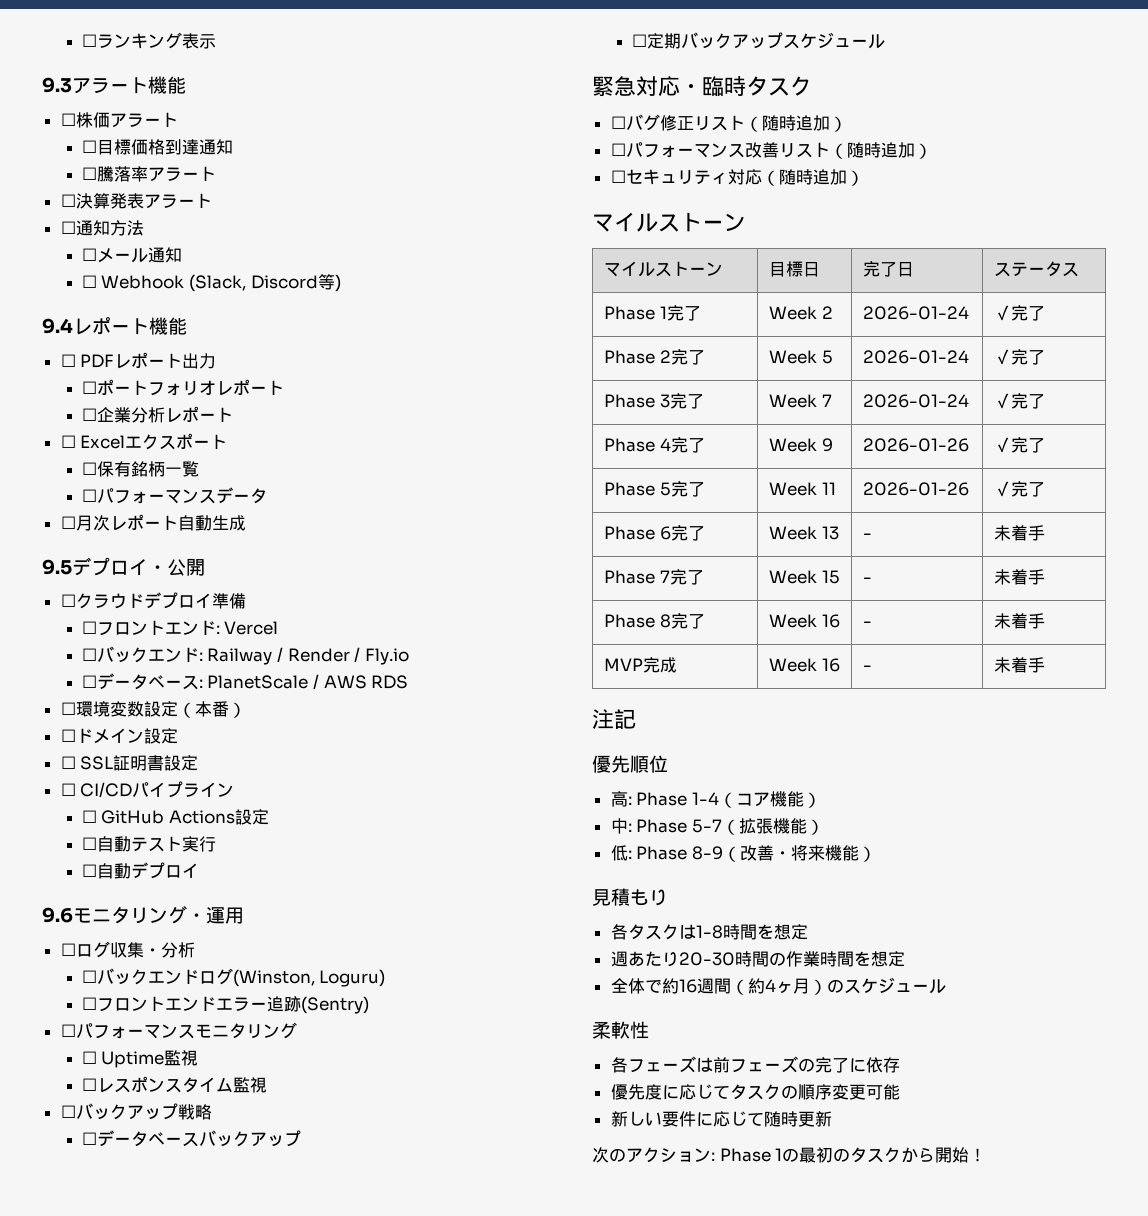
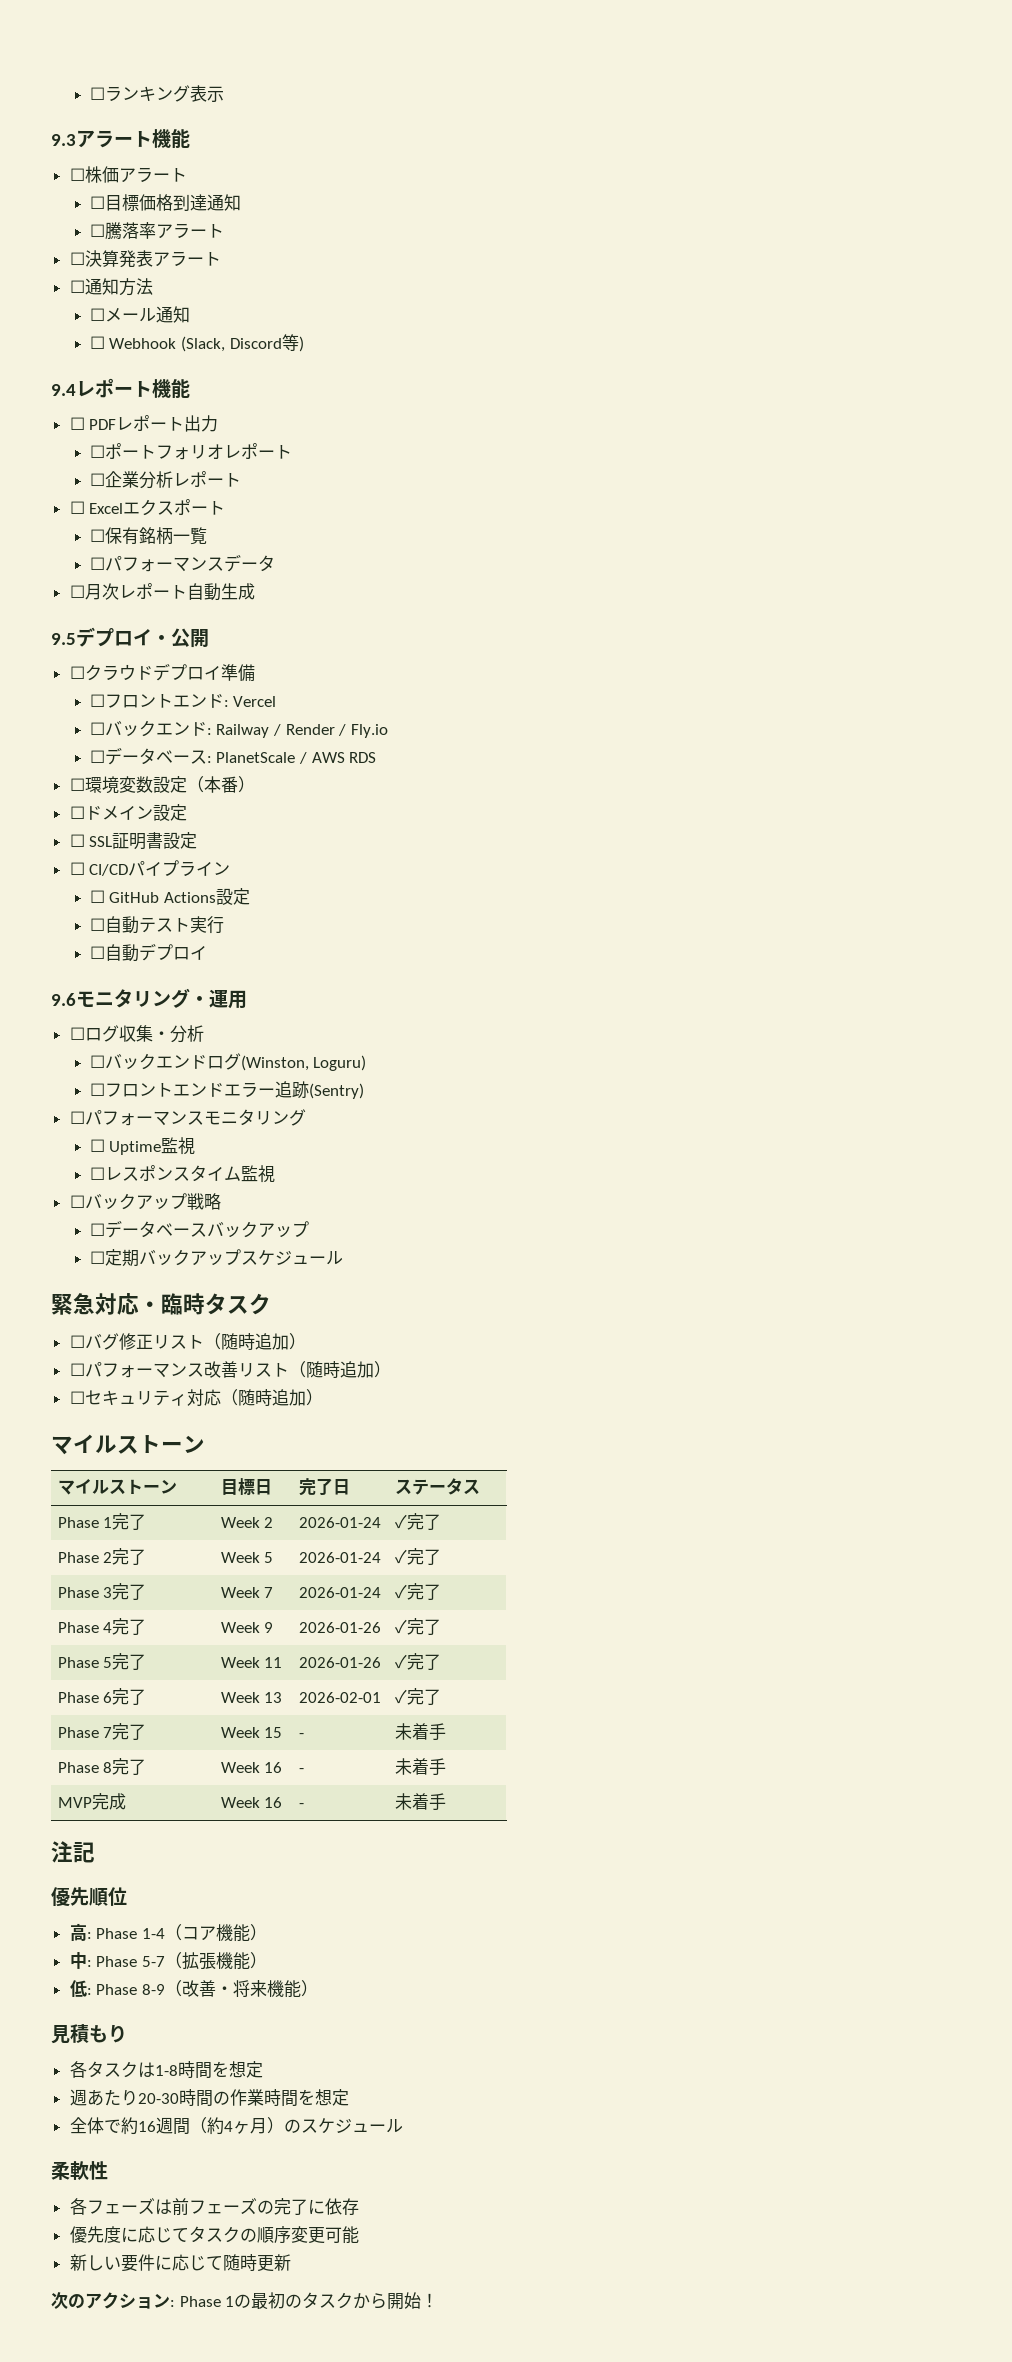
- Phase 6完了 | Week 13 | - | 未着手
+ Phase 6完了 | Week 13 | 2026-02-01 | ✓完了

